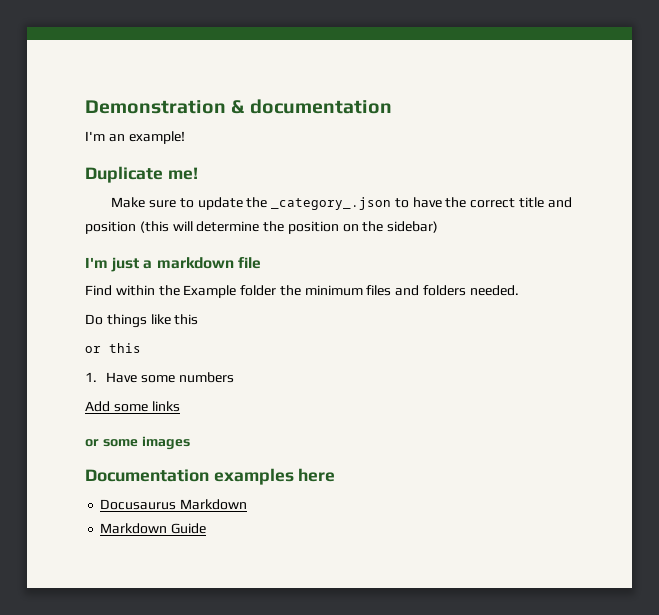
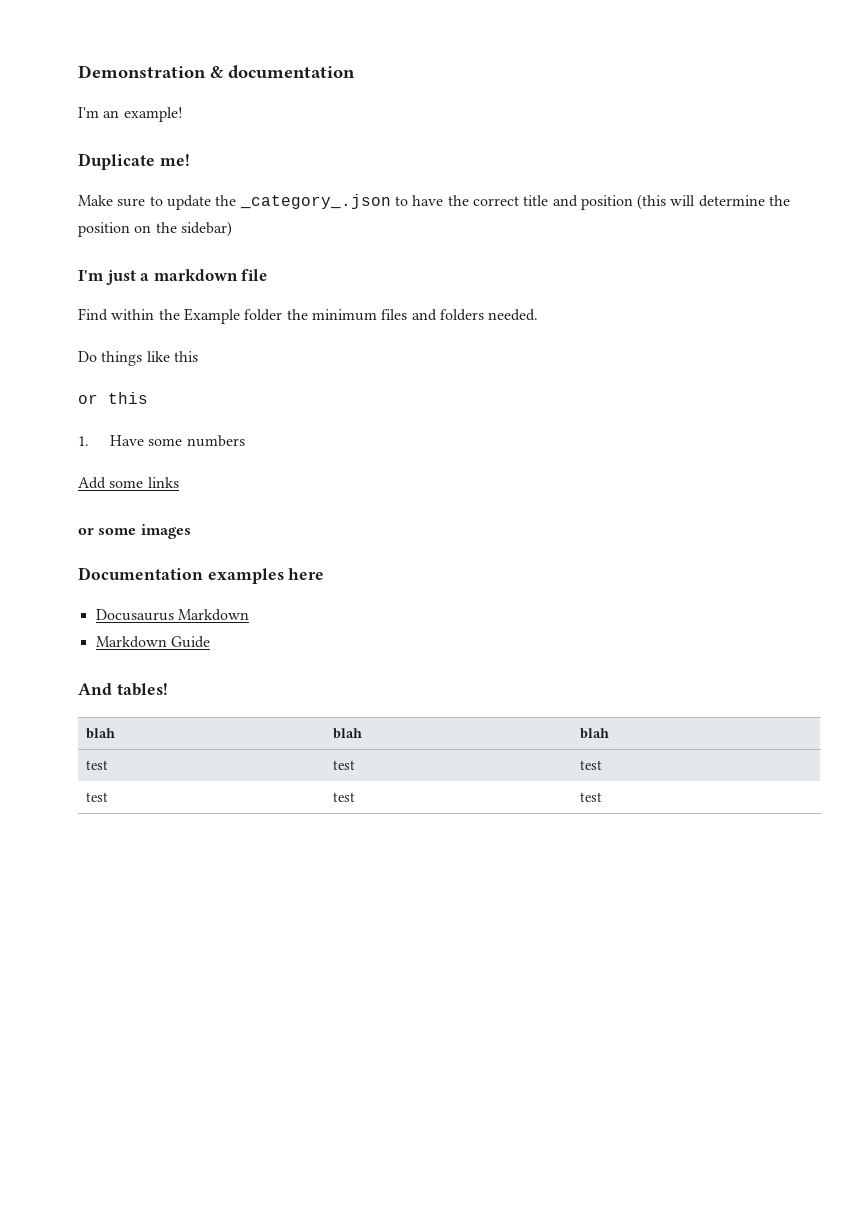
+ And tables!
+ blah | blah | blah
+ test | test | test
+ test | test | test

